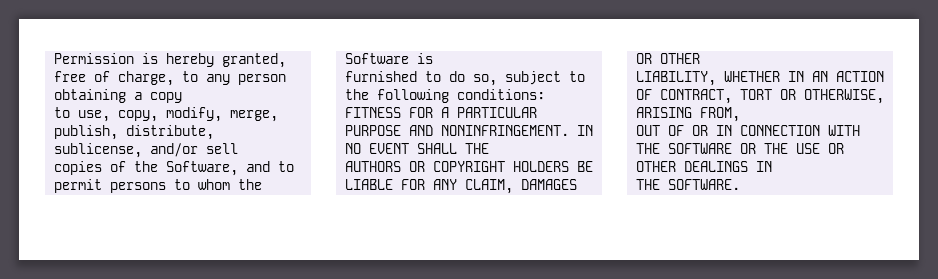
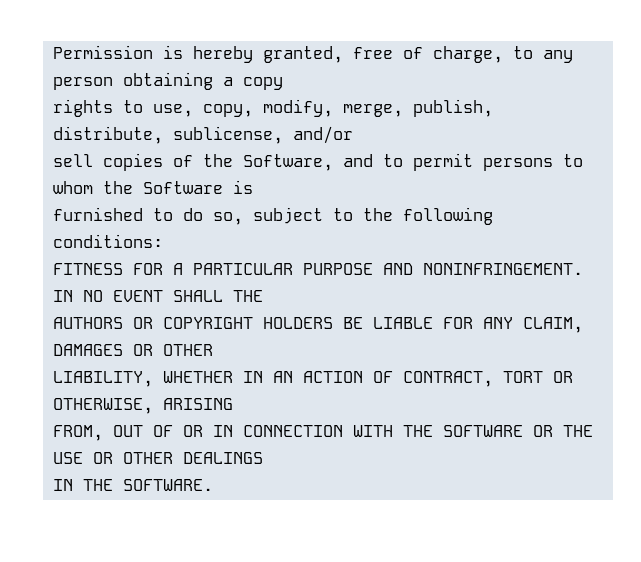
- to use, copy, modify, merge, publish, distribute, sublicense, and/or sell
- copies of the Software, and to permit persons to whom the Software is
+ rights to use, copy, modify, merge, publish, distribute, sublicense, and/or
+ sell copies of the Software, and to permit persons to whom the Software is
- LIABILITY, WHETHER IN AN ACTION OF CONTRACT, TORT OR OTHERWISE, ARISING FROM,
- OUT OF OR IN CONNECTION WITH THE SOFTWARE OR THE USE OR OTHER DEALINGS IN
- THE SOFTWARE.
+ LIABILITY, WHETHER IN AN ACTION OF CONTRACT, TORT OR OTHERWISE, ARISING
+ FROM, OUT OF OR IN CONNECTION WITH THE SOFTWARE OR THE USE OR OTHER DEALINGS
+ IN THE SOFTWARE.

